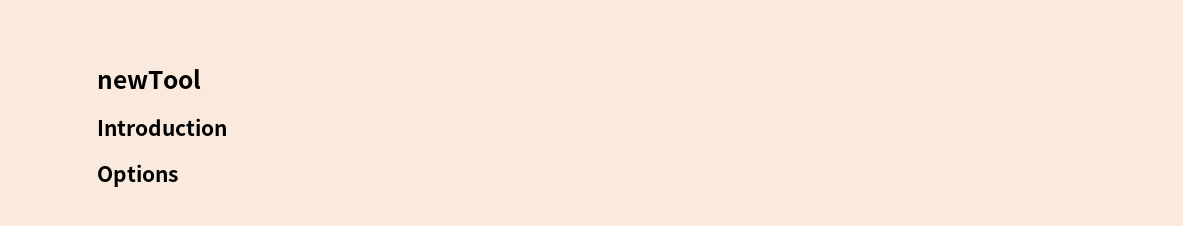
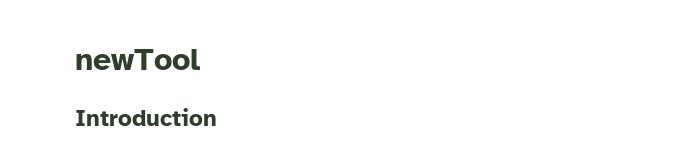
- Options

